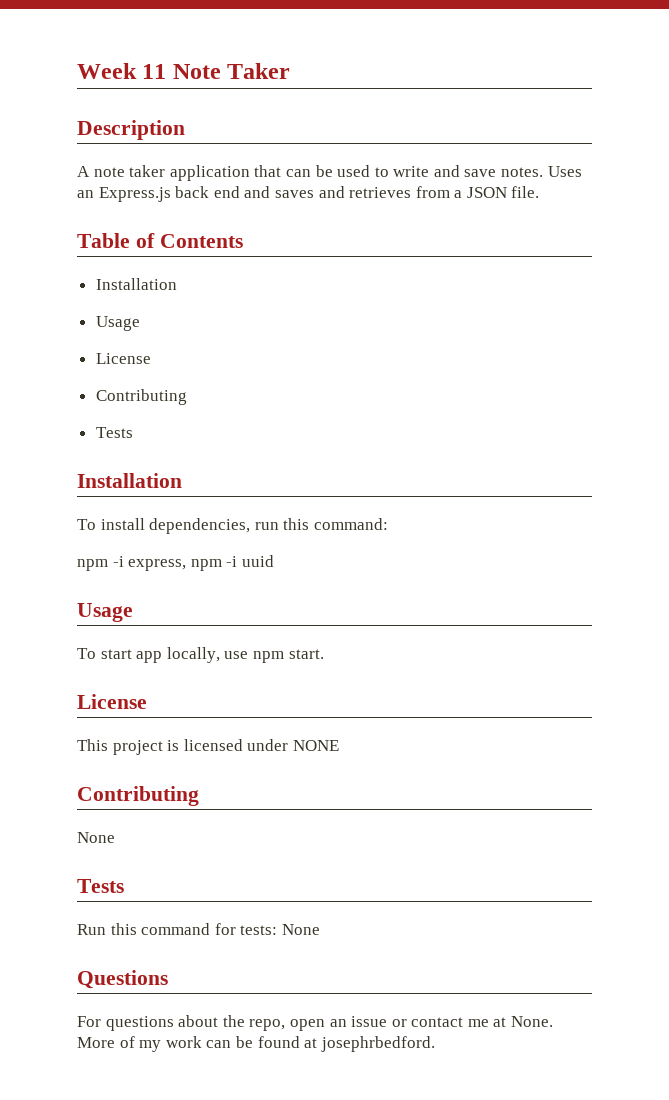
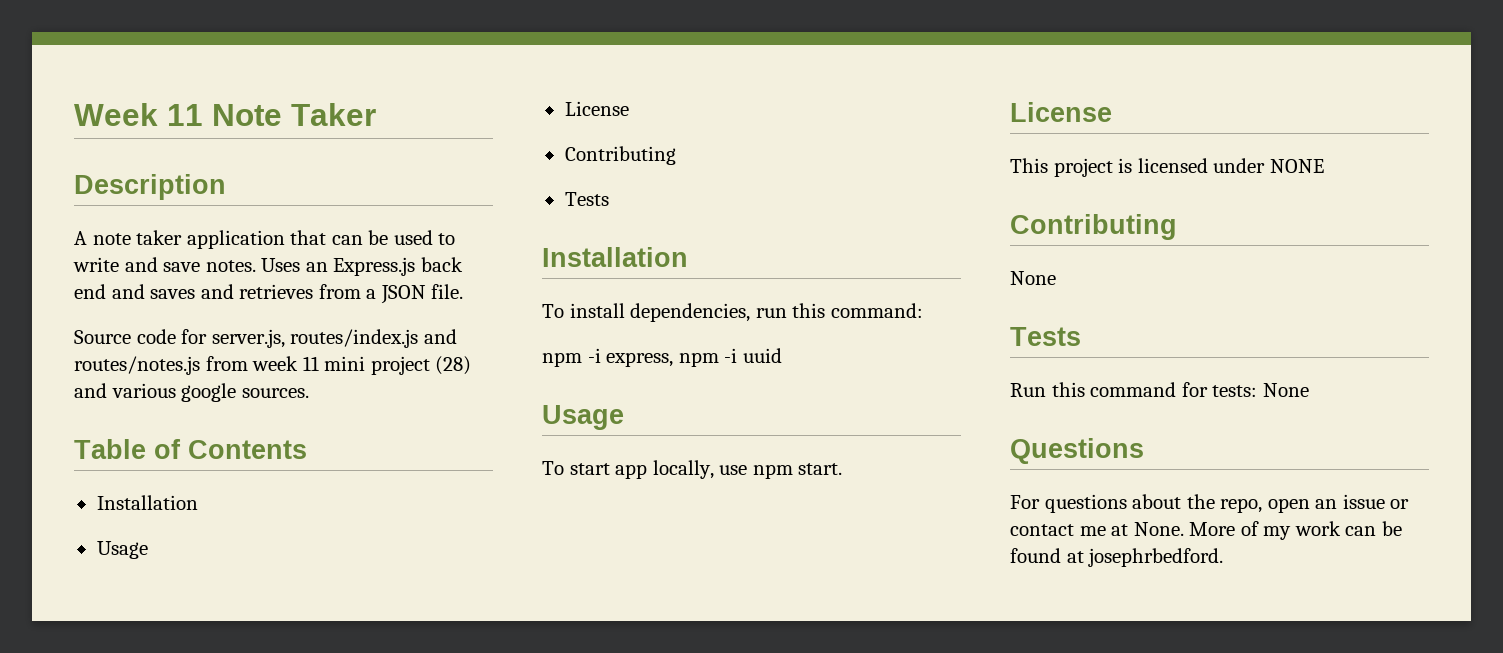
+ Source code for server.js, routes/index.js and routes/notes.js from week 11 mini project (28) and various google sources.

